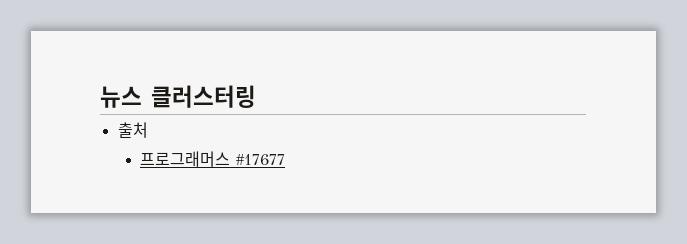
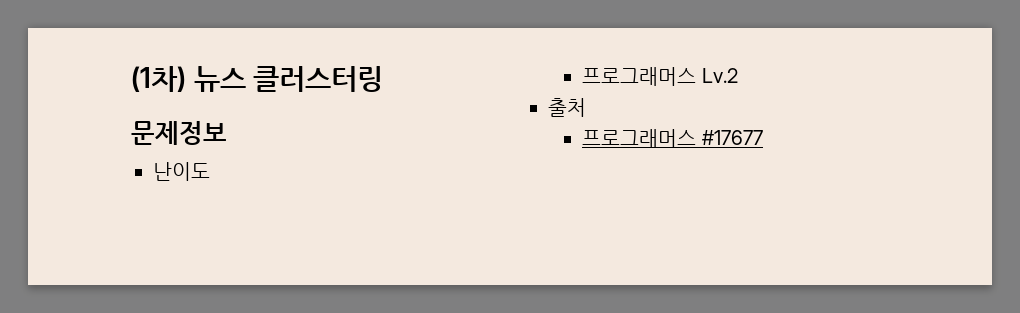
- 뉴스 클러스터링
+ (1차) 뉴스 클러스터링
+ 문제정보
+ 난이도
+ 프로그래머스 Lv.2

